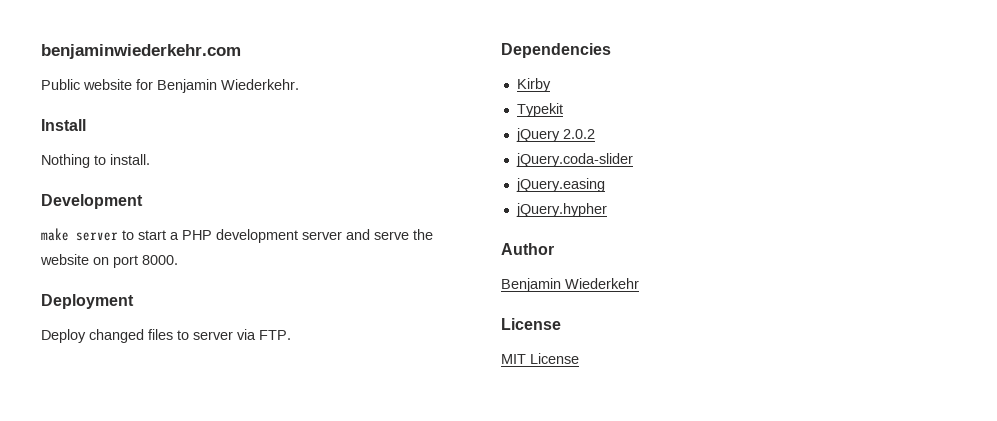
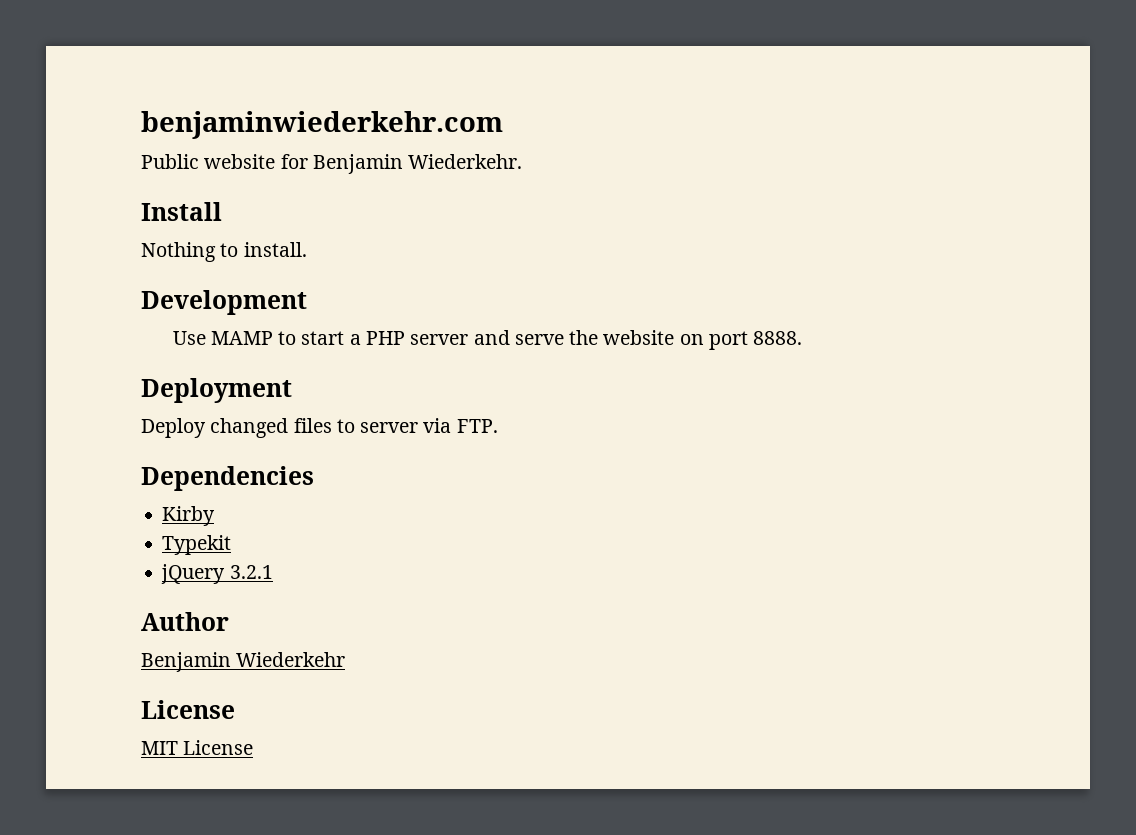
- make server to start a PHP development server and serve the website on port 8000.
+ Use MAMP to start a PHP server and serve the website on port 8888.
- jQuery 2.0.2
- jQuery.coda-slider
- jQuery.easing
- jQuery.hypher
+ jQuery 3.2.1

